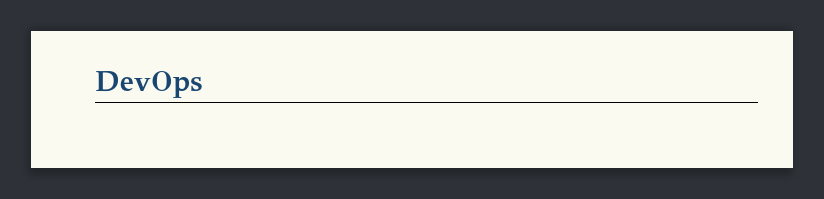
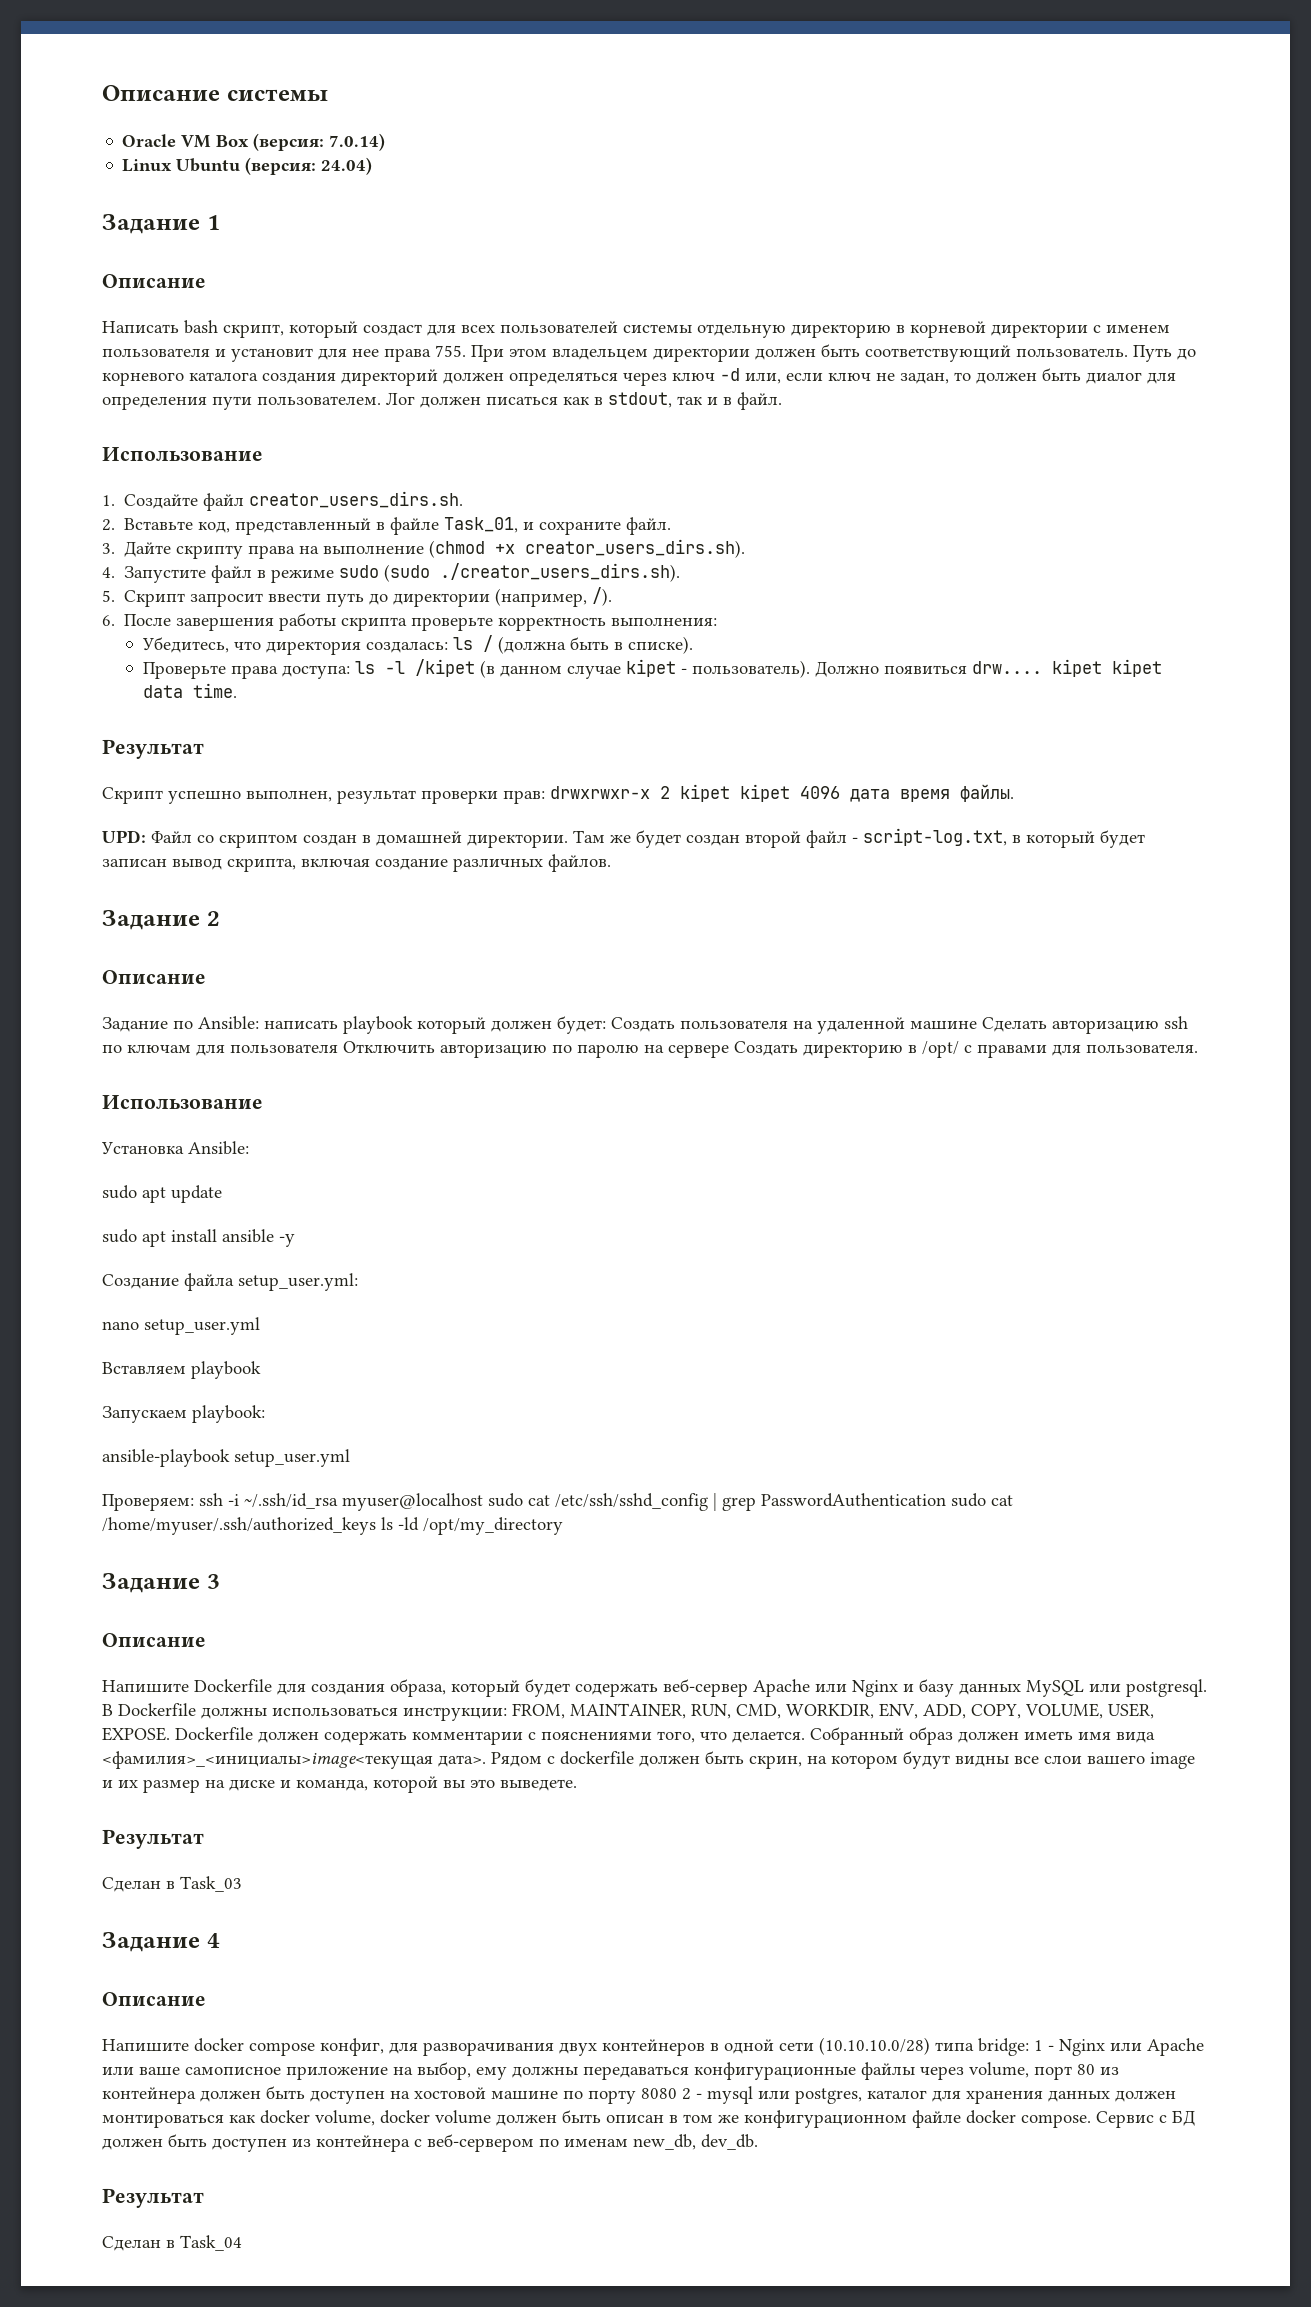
- DevOps
+ Описание системы
+ Oracle VM Box (версия: 7.0.14)
+ Linux Ubuntu (версия: 24.04)
+ Задание 1
+ Описание
+ Написать bash скрипт, который создаст для всех пользователей системы отдельную директорию в корневой директории с именем пользователя и установит для нее права 755. При этом владельцем директории должен быть соответствующий пользователь. Путь до корневого каталога создания директорий должен определяться через ключ -d или, если ключ не задан, то должен быть диалог для определения пути пользователем. Лог должен писаться как в stdout, так и в файл.
+ Использование
+ 1. Создайте файл creator_users_dirs.sh.
+ 2. Вставьте код, представленный в файле Task_01, и сохраните файл.
+ 3. Дайте скрипту права на выполнение (chmod +x creator_users_dirs.sh).
+ 4. Запустите файл в режиме sudo (sudo ./creator_users_dirs.sh).
+ 5. Скрипт запросит ввести путь до директории (например, /).
+ 6. После завершения работы скрипта проверьте корректность выполнения:
+ Убедитесь, что директория создалась: ls / (должна быть в списке).
+ Проверьте права доступа: ls -l /kipet (в данном случае kipet - пользователь). Должно появиться drw.... kipet kipet data time.
+ Результат
+ Скрипт успешно выполнен, результат проверки прав: drwxrwxr-x 2 kipet kipet 4096 дата время файлы.
+ UPD: Файл со скриптом создан в домашней директории. Там же будет создан второй файл - script-log.txt, в который будет записан вывод скрипта, включая создание различных файлов.
+ Задание 2
+ Описание
+ Задание по Ansible: написать playbook который должен будет: Создать пользователя на удаленной машине Сделать авторизацию ssh по ключам для пользователя Отключить авторизацию по паролю на сервере Создать директорию в /opt/ с правами для пользователя.
+ Использование
+ Установка Ansible:
+ sudo apt update
+ sudo apt install ansible -y
+ Создание файла setup_user.yml:
+ nano setup_user.yml
+ Вставляем playbook
+ Запускаем playbook:
+ ansible-playbook setup_user.yml
+ Проверяем: ssh -i ~/.ssh/id_rsa myuser@localhost sudo cat /etc/ssh/sshd_config | grep PasswordAuthentication sudo cat /home/myuser/.ssh/authorized_keys ls -ld /opt/my_directory
+ Задание 3
+ Описание
+ Напишите Dockerfile для создания образа, который будет содержать веб-сервер Apache или Nginx и базу данных MySQL или postgresql. В Dockerfile должны использоваться инструкции: FROM, MAINTAINER, RUN, CMD, WORKDIR, ENV, ADD, COPY, VOLUME, USER, EXPOSE. Dockerfile должен содержать комментарии с пояснениями того, что делается. Собранный образ должен иметь имя вида <фамилия>_<инициалы>image<текущая дата>. Рядом с dockerfile должен быть скрин, на котором будут видны все слои вашего image и их размер на диске и команда, которой вы это выведете.
+ Результат
+ Сделан в Task_03
+ Задание 4
+ Описание
+ Напишите docker compose конфиг, для разворачивания двух контейнеров в одной сети (10.10.10.0/28) типа bridge: 1 - Nginx или Apache или ваше самописное приложение на выбор, ему должны передаваться конфигурационные файлы через volume, порт 80 из контейнера должен быть доступен на хостовой машине по порту 8080 2 - mysql или postgres, каталог для хранения данных должен монтироваться как docker volume, docker volume должен быть описан в том же конфигурационном файле docker compose. Сервис с БД должен быть доступен из контейнера с веб-сервером по именам new_db, dev_db.
+ Результат
+ Сделан в Task_04

